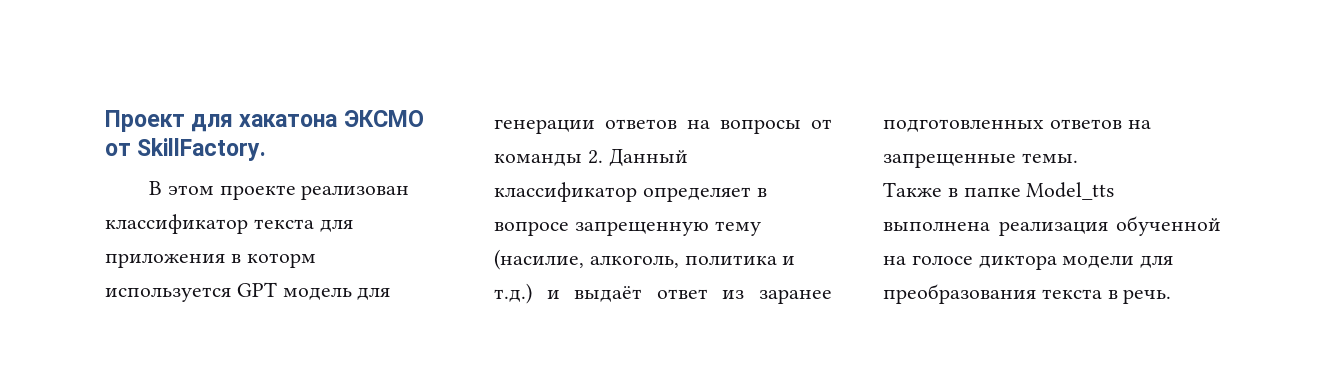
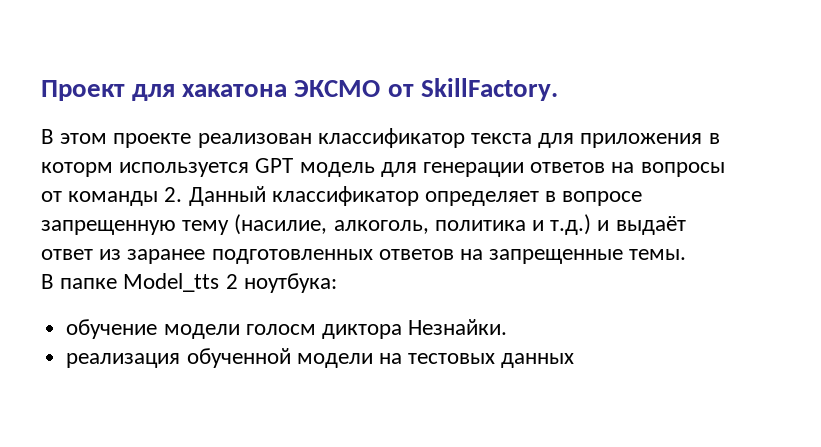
- Также в папке Model_tts выполнена реализация обученной на голосе диктора модели для преобразования текста в речь.
+ В папке Model_tts 2 ноутбука:
+ обучение модели голосм диктора Незнайки.
+ реализация обученной модели на тестовых данных

